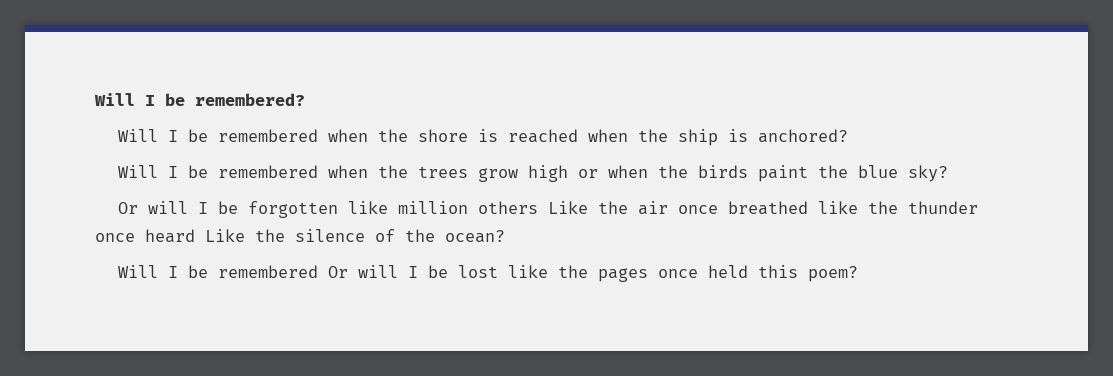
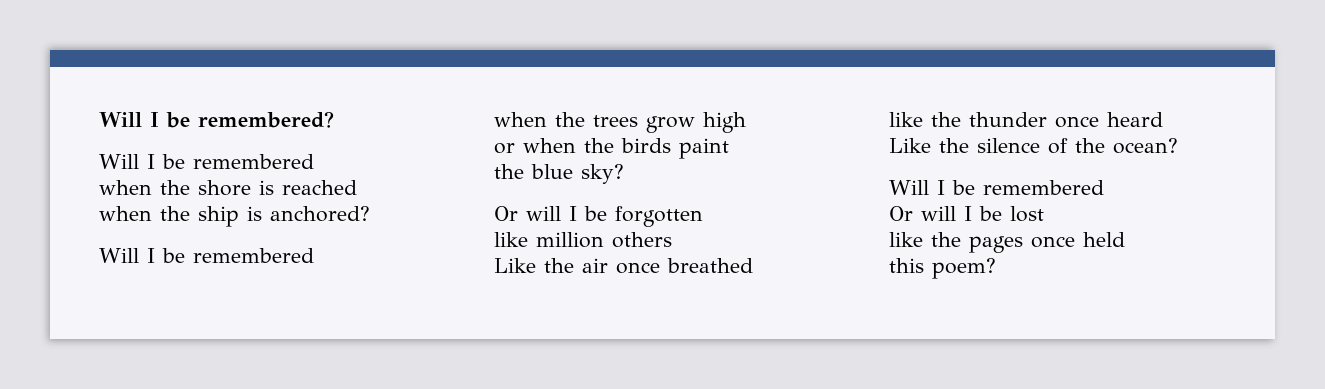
  Will I be remembered?
- Will I be remembered when the shore is reached when the ship is anchored?
- Will I be remembered when the trees grow high or when the birds paint the blue sky?
+ Will I be remembered
+ when the shore is reached
+ when the ship is anchored?
+ Will I be remembered
+ when the trees grow high
+ or when the birds paint
+ the blue sky?
- Or will I be forgotten like million others Like the air once breathed like the thunder once heard Like the silence of the ocean?
- Will I be remembered Or will I be lost like the pages once held this poem?
+ Or will I be forgotten
+ like million others
+ Like the air once breathed
+ like the thunder once heard
+ Like the silence of the ocean?
+ Will I be remembered
+ Or will I be lost
+ like the pages once held
+ this poem?

